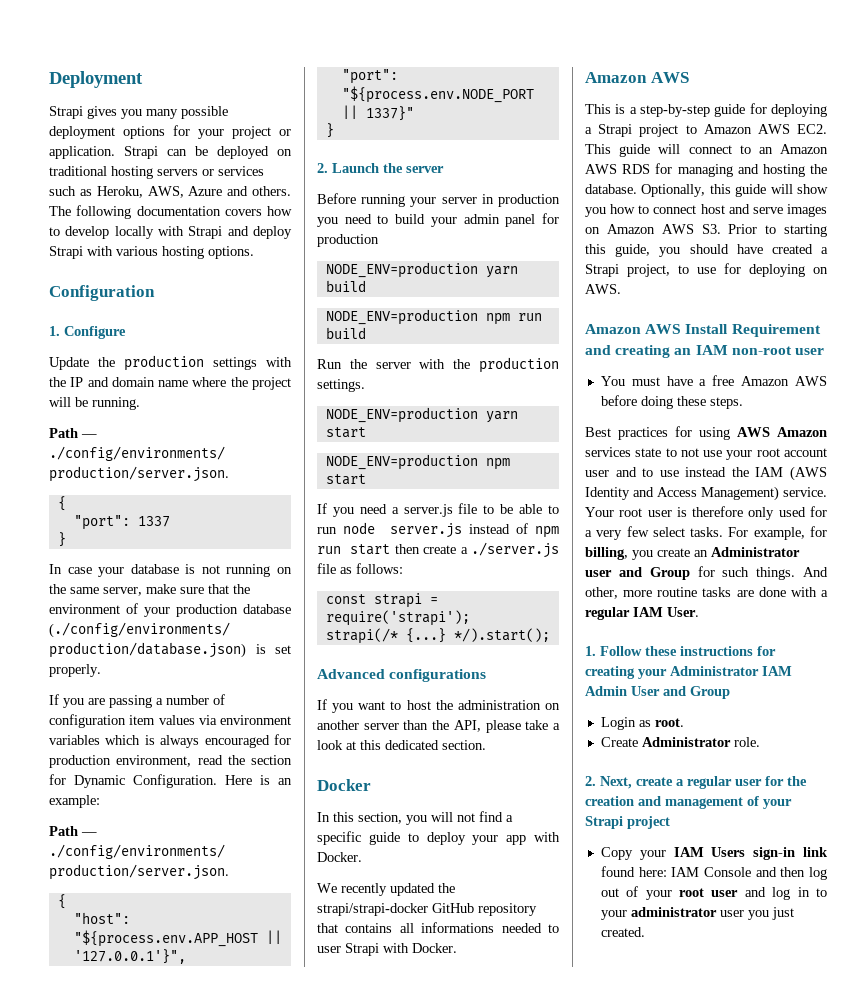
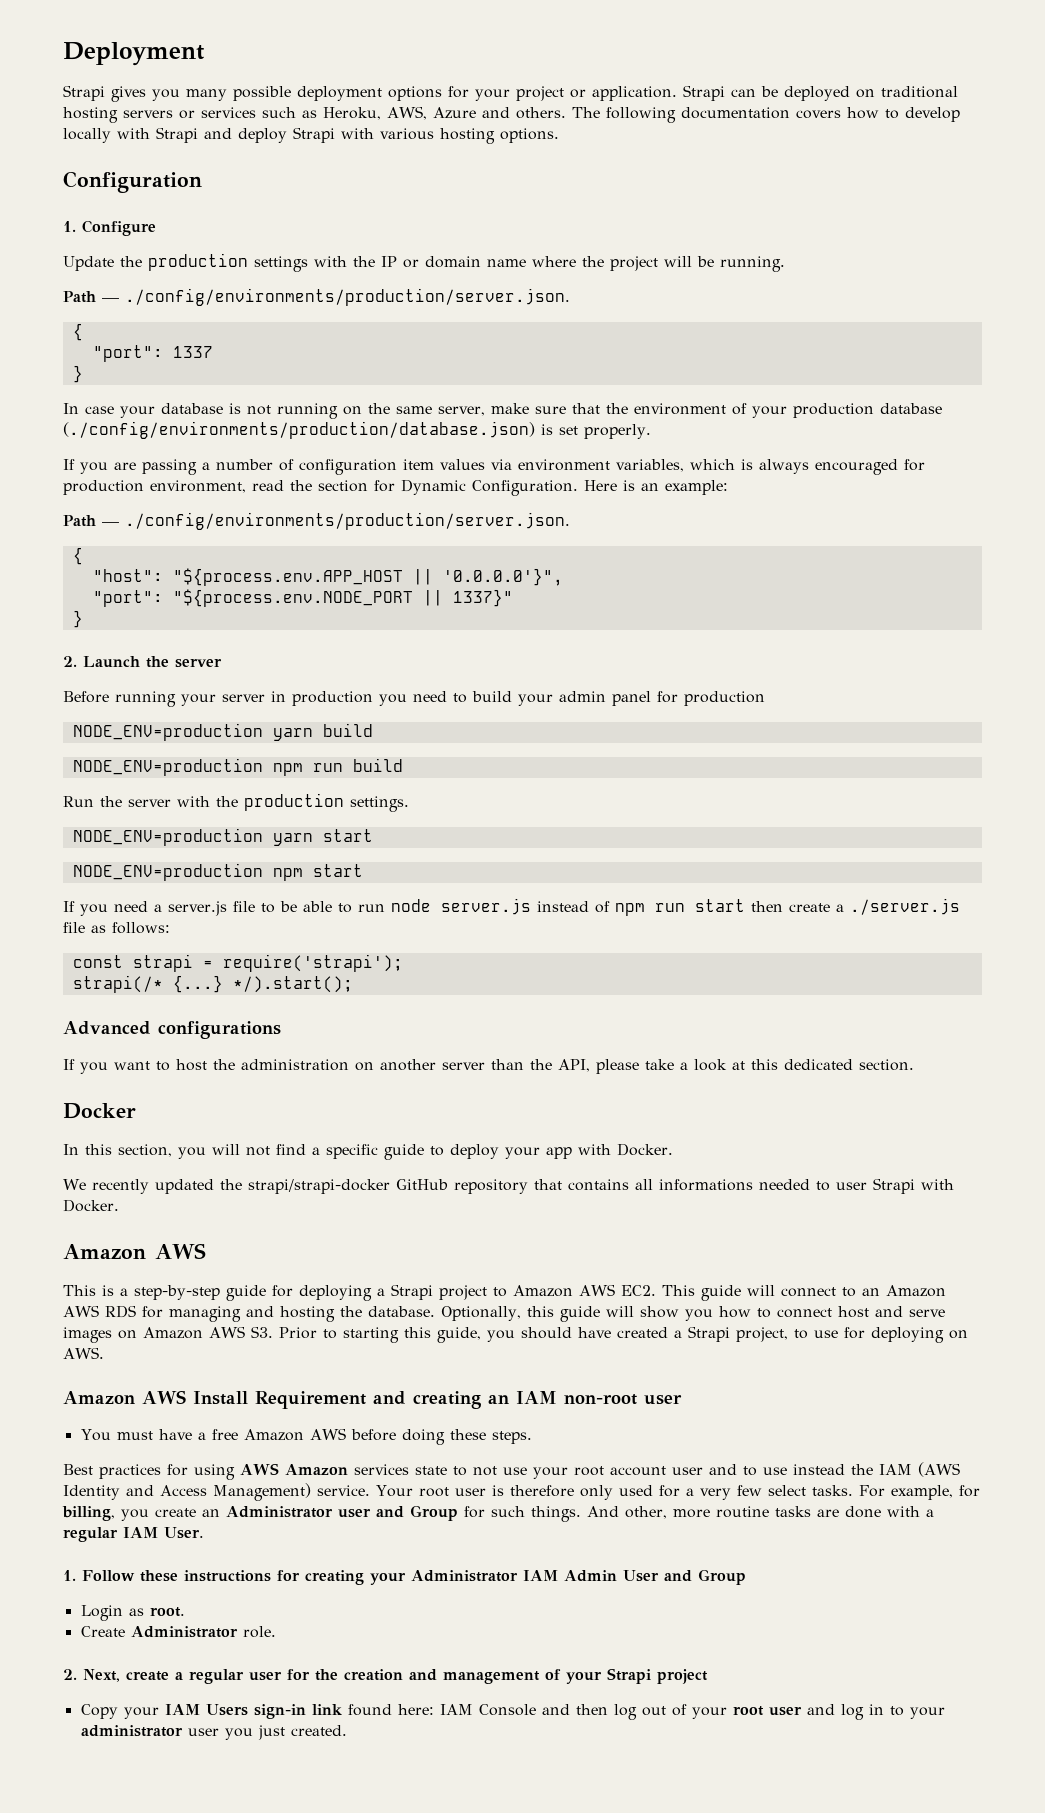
- Update the production settings with the IP and domain name where the project will be running.
+ Update the production settings with the IP or domain name where the project will be running.
- If you are passing a number of configuration item values via environment variables which is always encouraged for production environment, read the section for Dynamic Configuration.
+ If you are passing a number of configuration item values via environment variables, which is always encouraged for production environment, read the section for Dynamic Configuration.
- "host": "${process.env.APP_HOST || '127.0.0.1'}",
+ "host": "${process.env.APP_HOST || '0.0.0.0'}",

